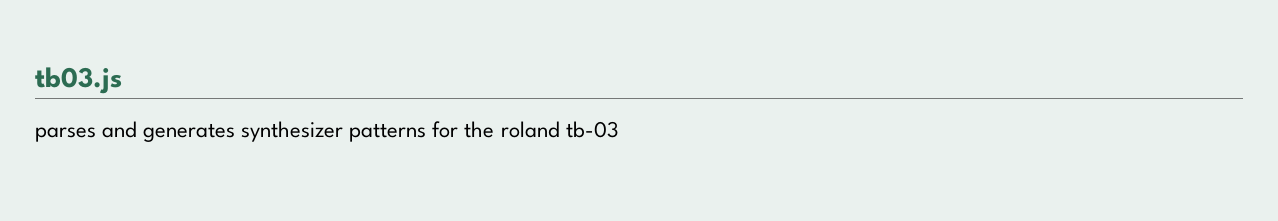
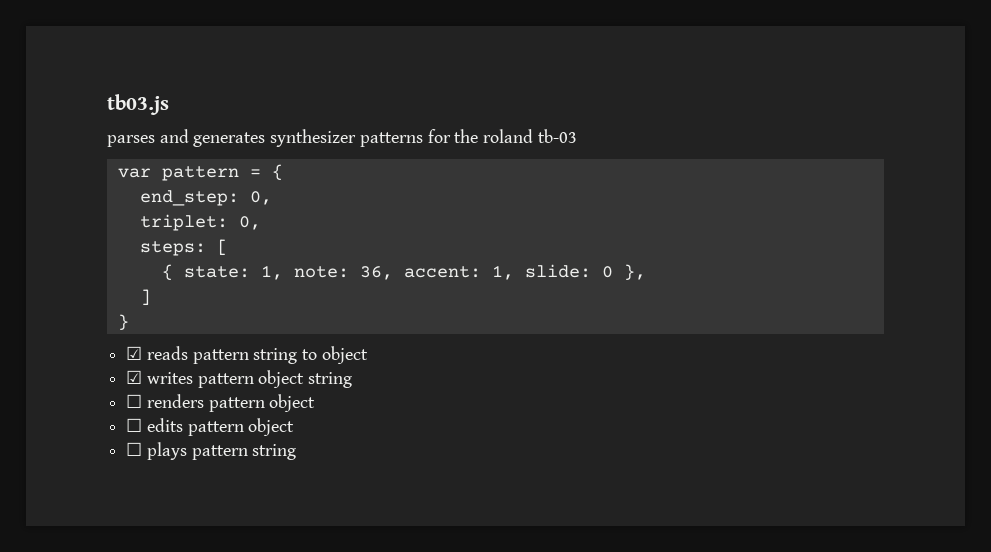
+ var pattern = {
+ end_step: 0,
+ triplet: 0,
+ steps: [
+ { state: 1, note: 36, accent: 1, slide: 0 },
+ ]
+ }
+ ☑ reads pattern string to object
+ ☑ writes pattern object string
+ ☐ renders pattern object
+ ☐ edits pattern object
+ ☐ plays pattern string

